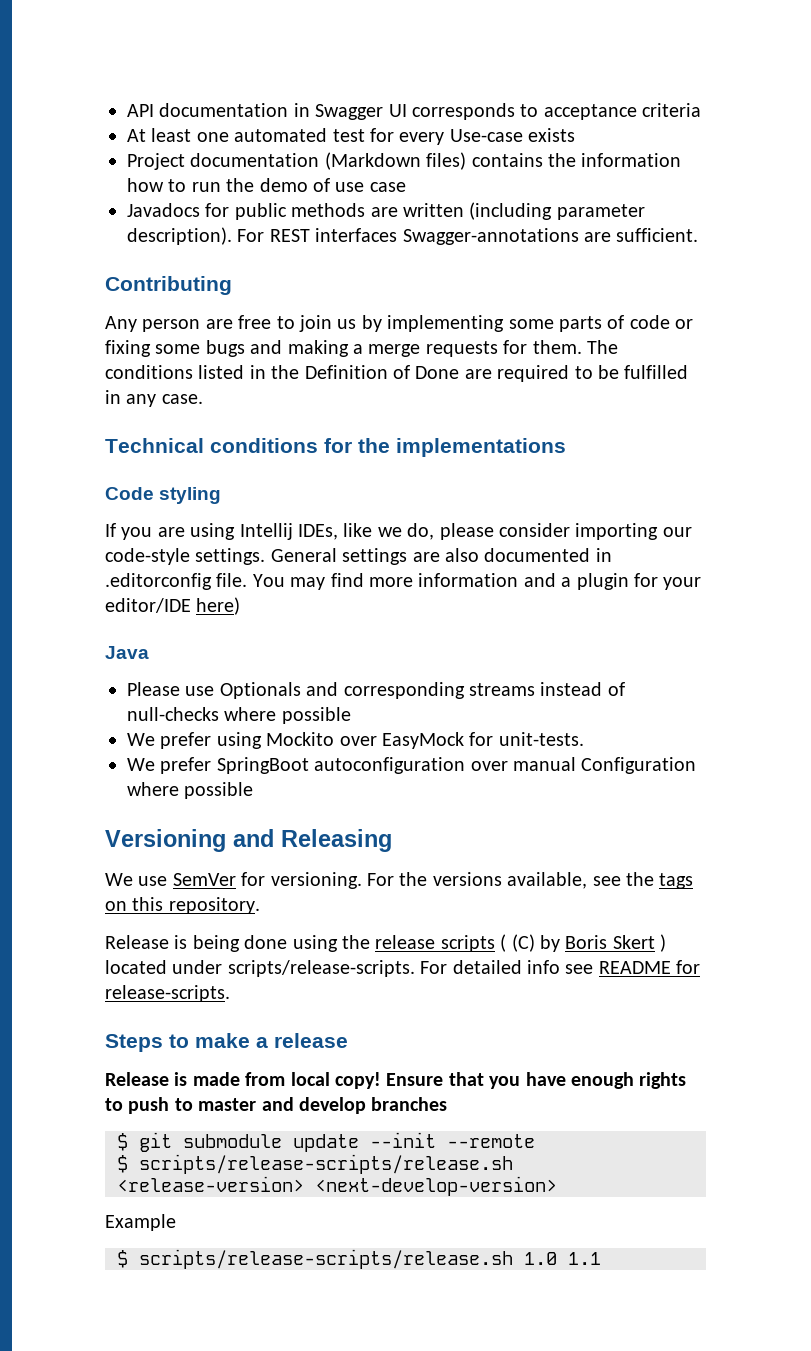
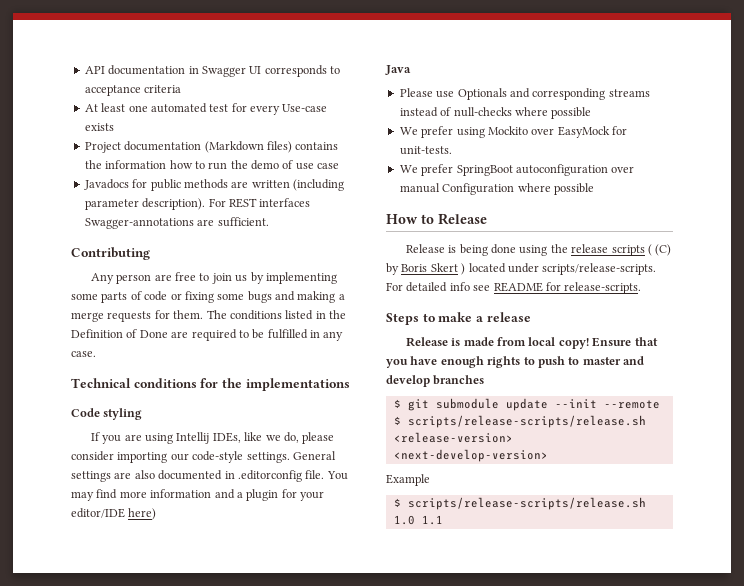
- Versioning and Releasing
- We use SemVer for versioning. For the versions available, see the tags on this repository.
+ How to Release

